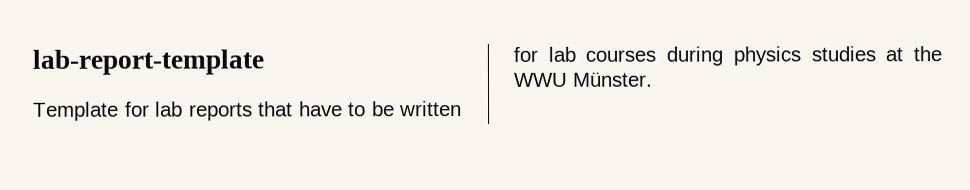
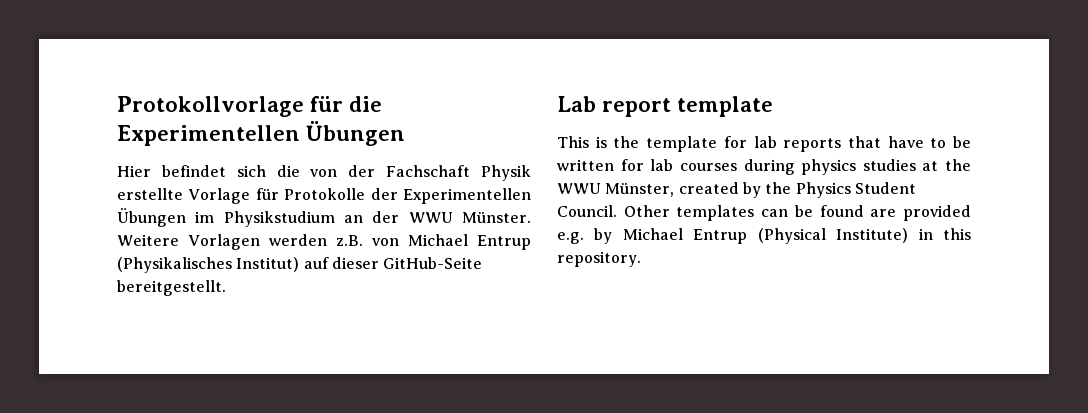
- lab-report-template
- Template for lab reports that have to be written for lab courses during physics studies at the WWU Münster.
+ Protokollvorlage für die Experimentellen Übungen
+ Hier befindet sich die von der Fachschaft Physik erstellte Vorlage für Protokolle der Experimentellen Übungen im Physikstudium an der WWU Münster. Weitere Vorlagen werden z.B. von Michael Entrup (Physikalisches Institut) auf dieser GitHub-Seite bereitgestellt.
+ Lab report template
+ This is the template for lab reports that have to be written for lab courses during physics studies at the WWU Münster, created by the Physics Student Council. Other templates can be found are provided e.g. by Michael Entrup (Physical Institute) in this repository.

